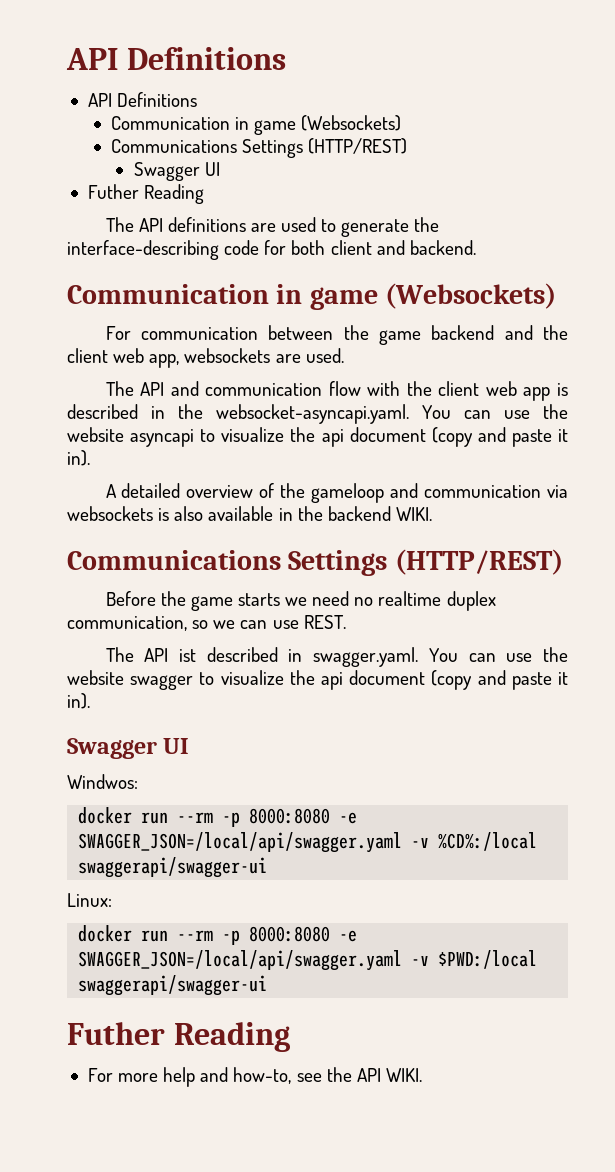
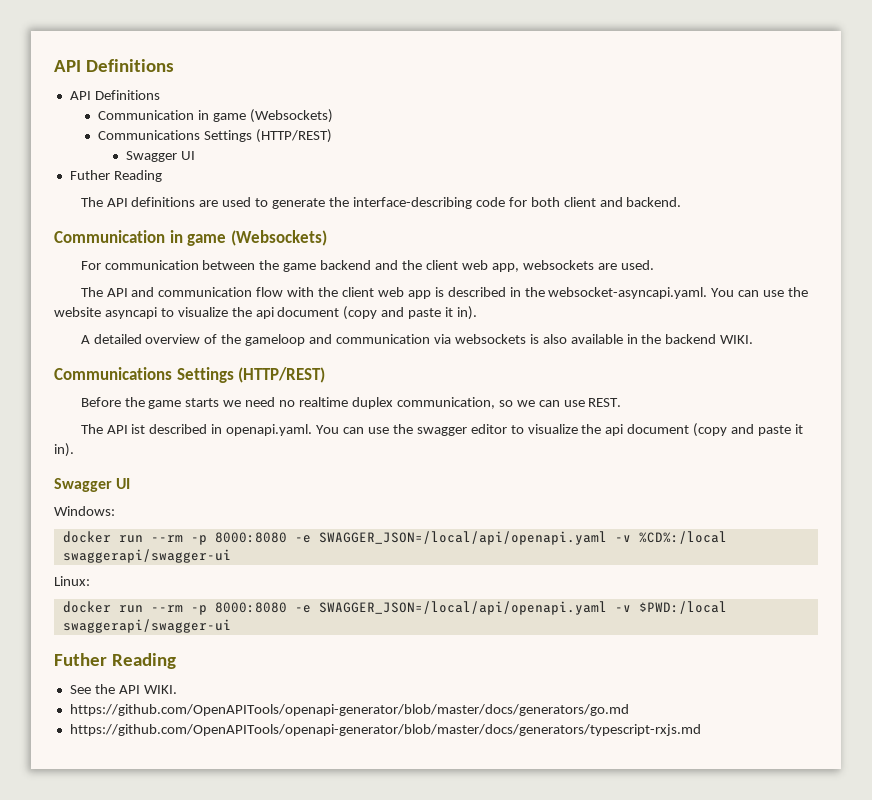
- The API ist described in swagger.yaml. You can use the website swagger to visualize the api document (copy and paste it in).
+ The API ist described in openapi.yaml. You can use the swagger editor to visualize the api document (copy and paste it in).
- Windwos:
- docker run --rm -p 8000:8080 -e SWAGGER_JSON=/local/api/swagger.yaml -v %CD%:/local swaggerapi/swagger-ui
+ Windows:
+ docker run --rm -p 8000:8080 -e SWAGGER_JSON=/local/api/openapi.yaml -v %CD%:/local swaggerapi/swagger-ui
- docker run --rm -p 8000:8080 -e SWAGGER_JSON=/local/api/swagger.yaml -v $PWD:/local swaggerapi/swagger-ui
+ docker run --rm -p 8000:8080 -e SWAGGER_JSON=/local/api/openapi.yaml -v $PWD:/local swaggerapi/swagger-ui
- For more help and how-to, see the API WIKI.
+ See the API WIKI.
+ https://github.com/OpenAPITools/openapi-generator/blob/master/docs/generators/go.md
+ https://github.com/OpenAPITools/openapi-generator/blob/master/docs/generators/typescript-rxjs.md

